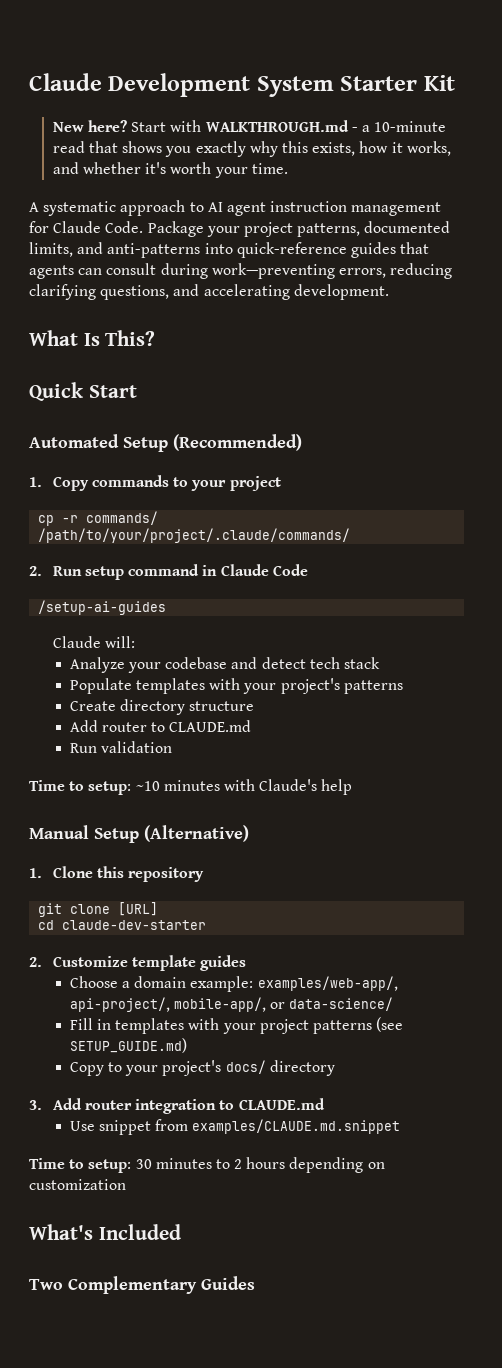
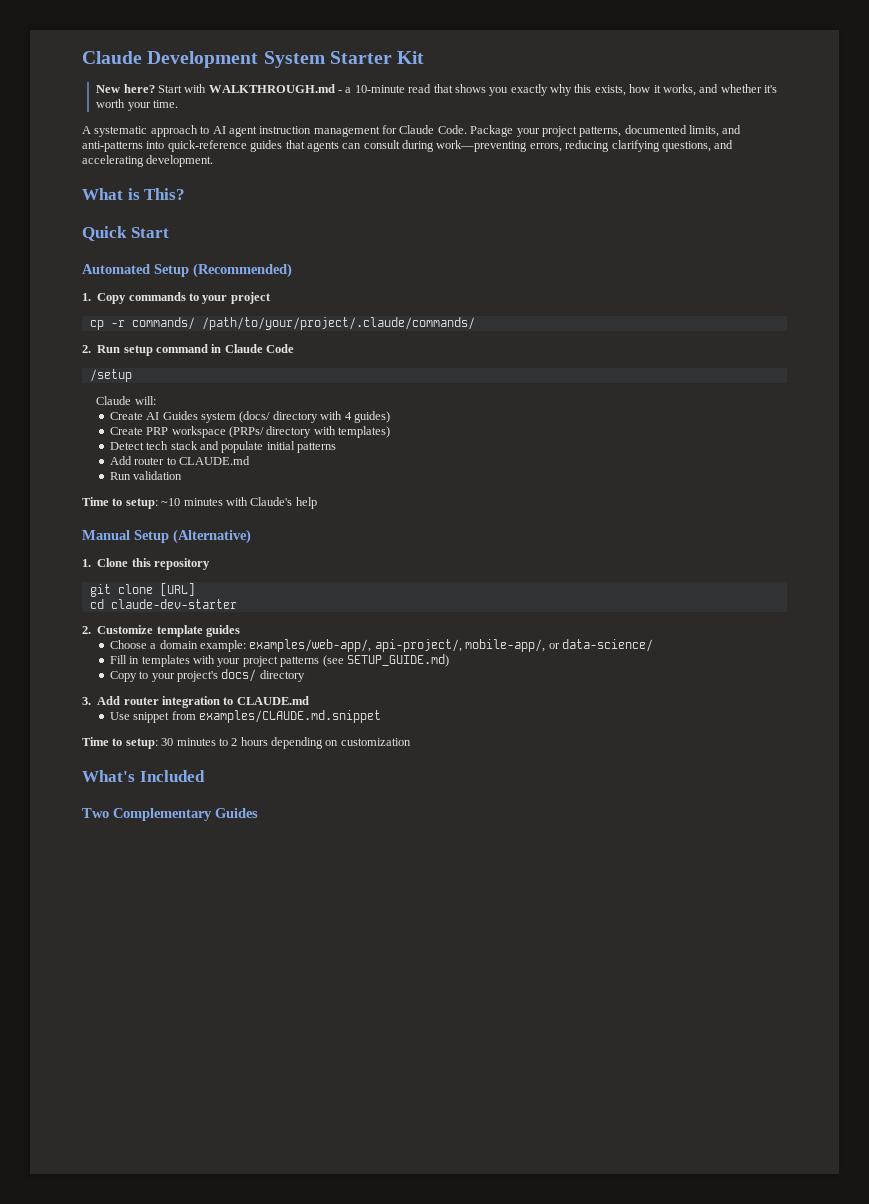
- What Is This?
+ What is This?
- /setup-ai-guides
+ /setup
- Analyze your codebase and detect tech stack
- Populate templates with your project's patterns
- Create directory structure
+ Create AI Guides system (docs/ directory with 4 guides)
+ Create PRP workspace (PRPs/ directory with templates)
+ Detect tech stack and populate initial patterns

